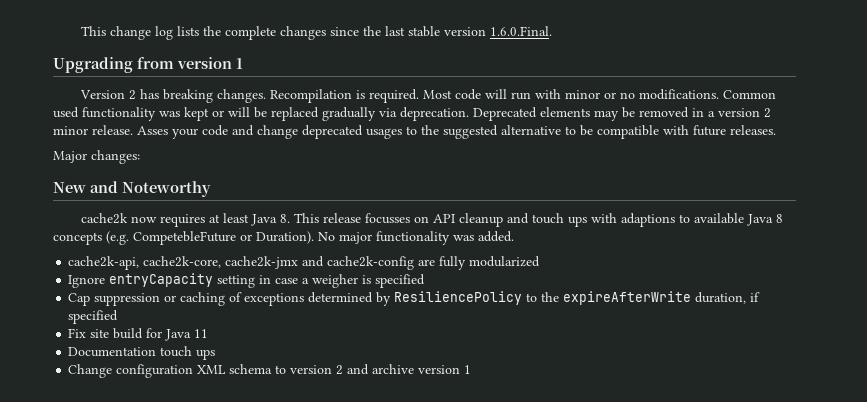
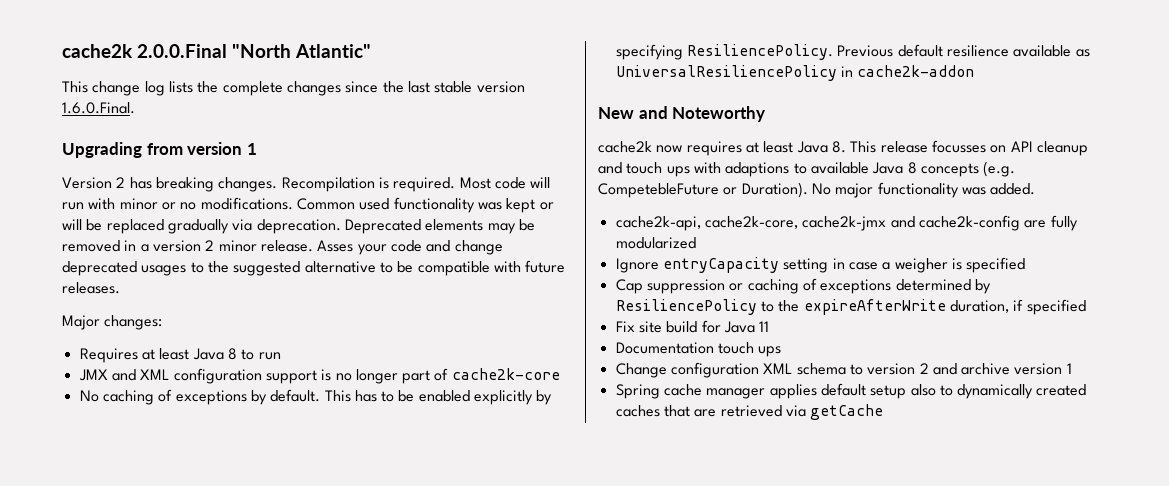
+ cache2k 2.0.0.Final "North Atlantic"
+ Requires at least Java 8 to run
+ JMX and XML configuration support is no longer part of cache2k-core
+ No caching of exceptions by default. This has to be enabled explicitly by specifying ResiliencePolicy. Previous default resilience available as UniversalResiliencePolicy in cache2k-addon
+ Spring cache manager applies default setup also to dynamically created caches that are retrieved via getCache

